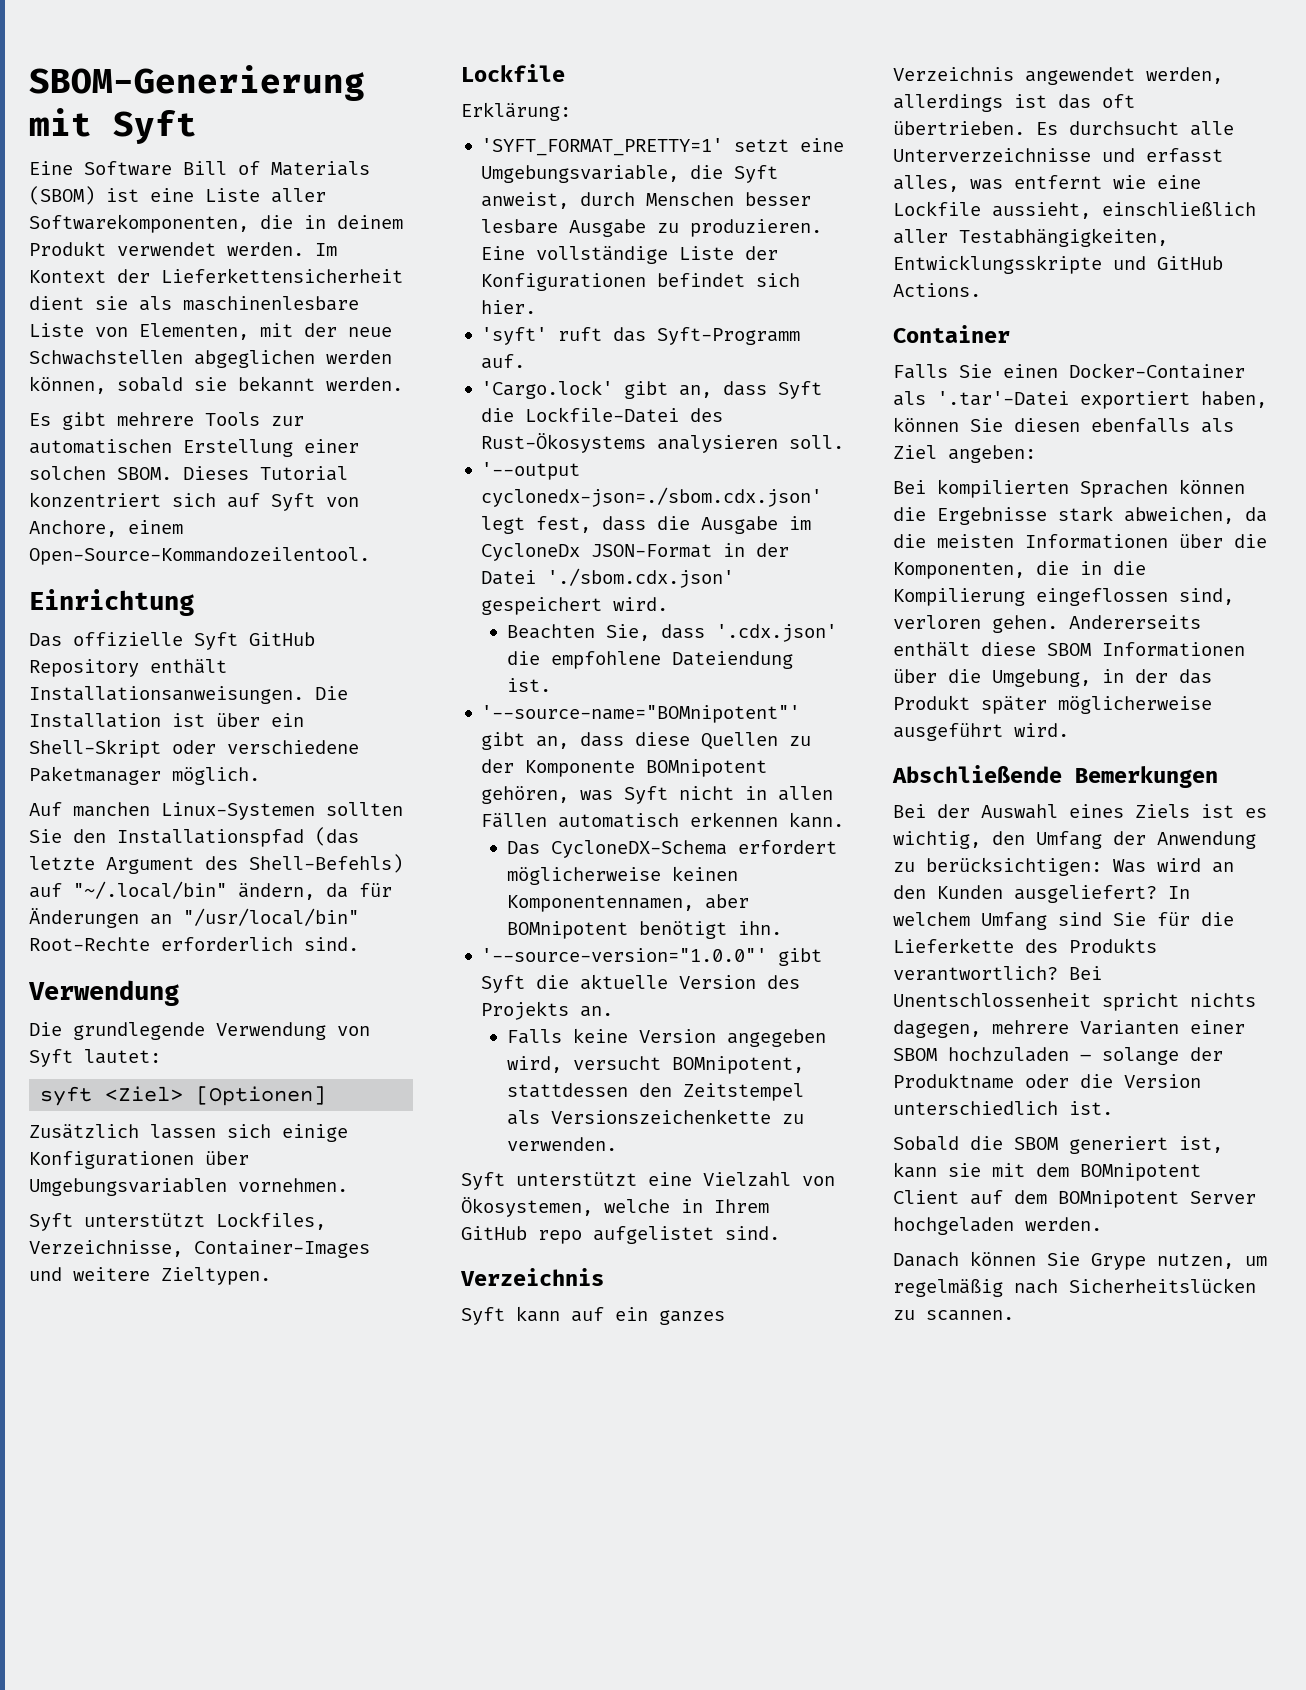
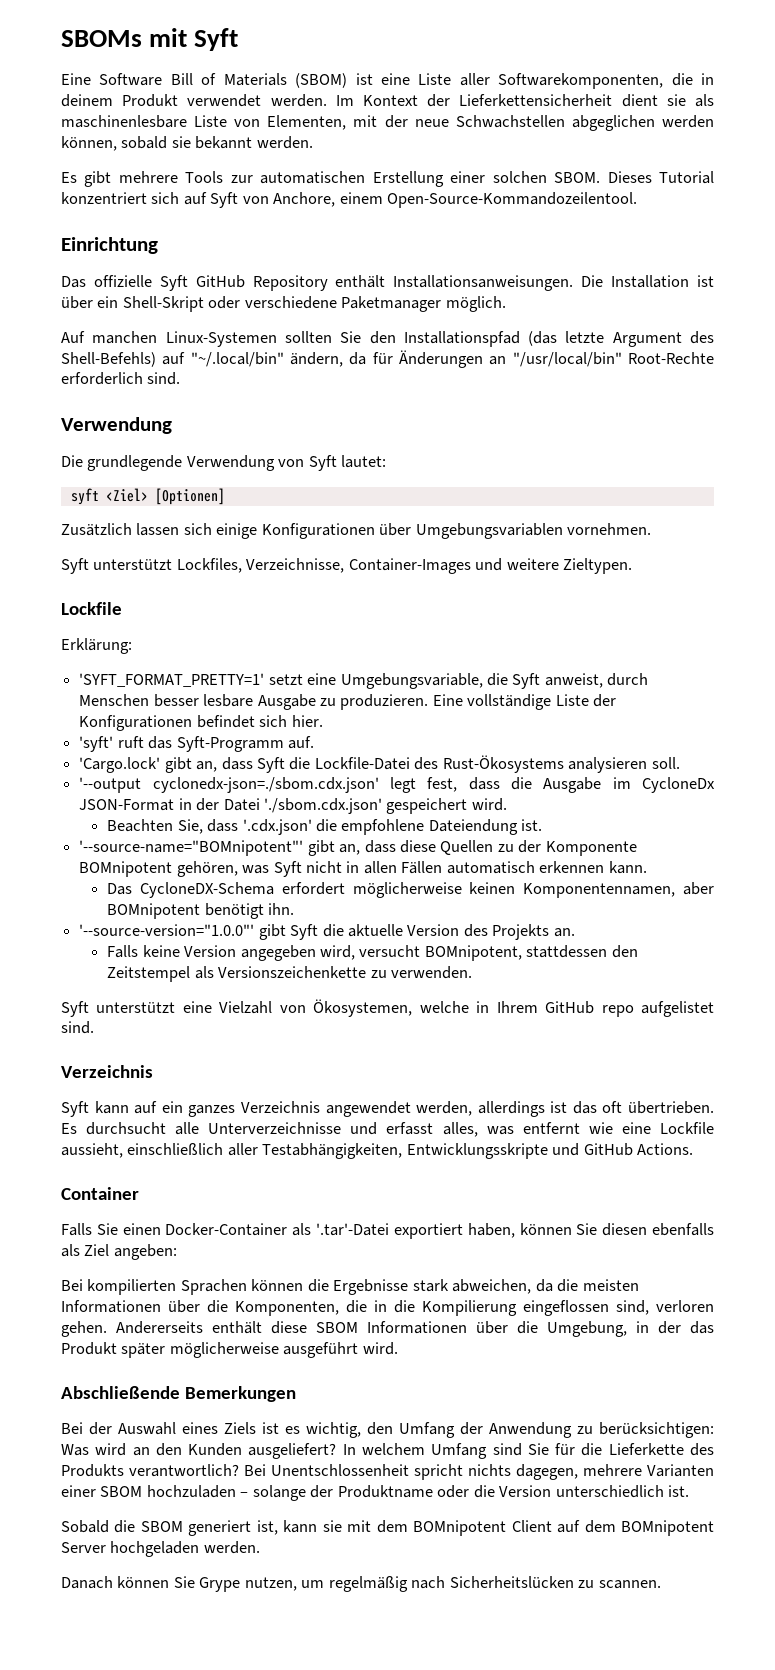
- SBOM-Generierung mit Syft
+ SBOMs mit Syft

